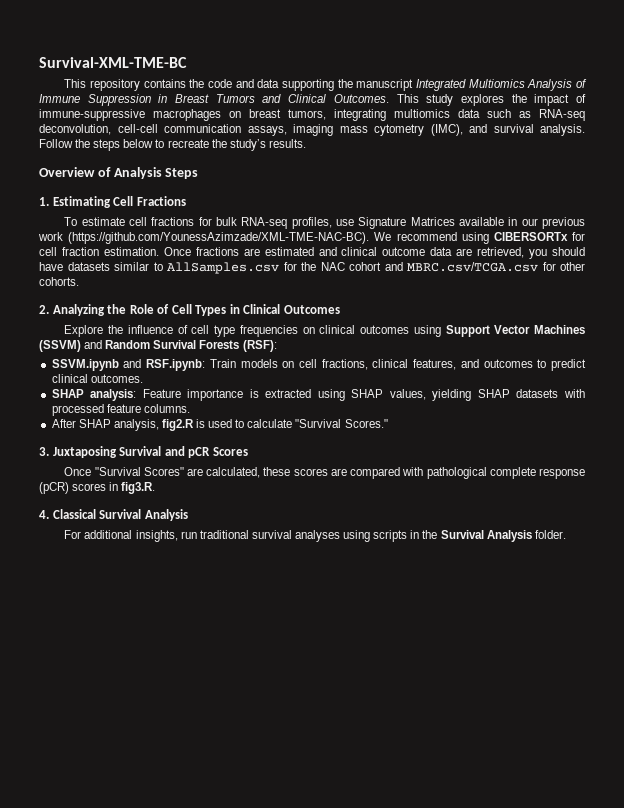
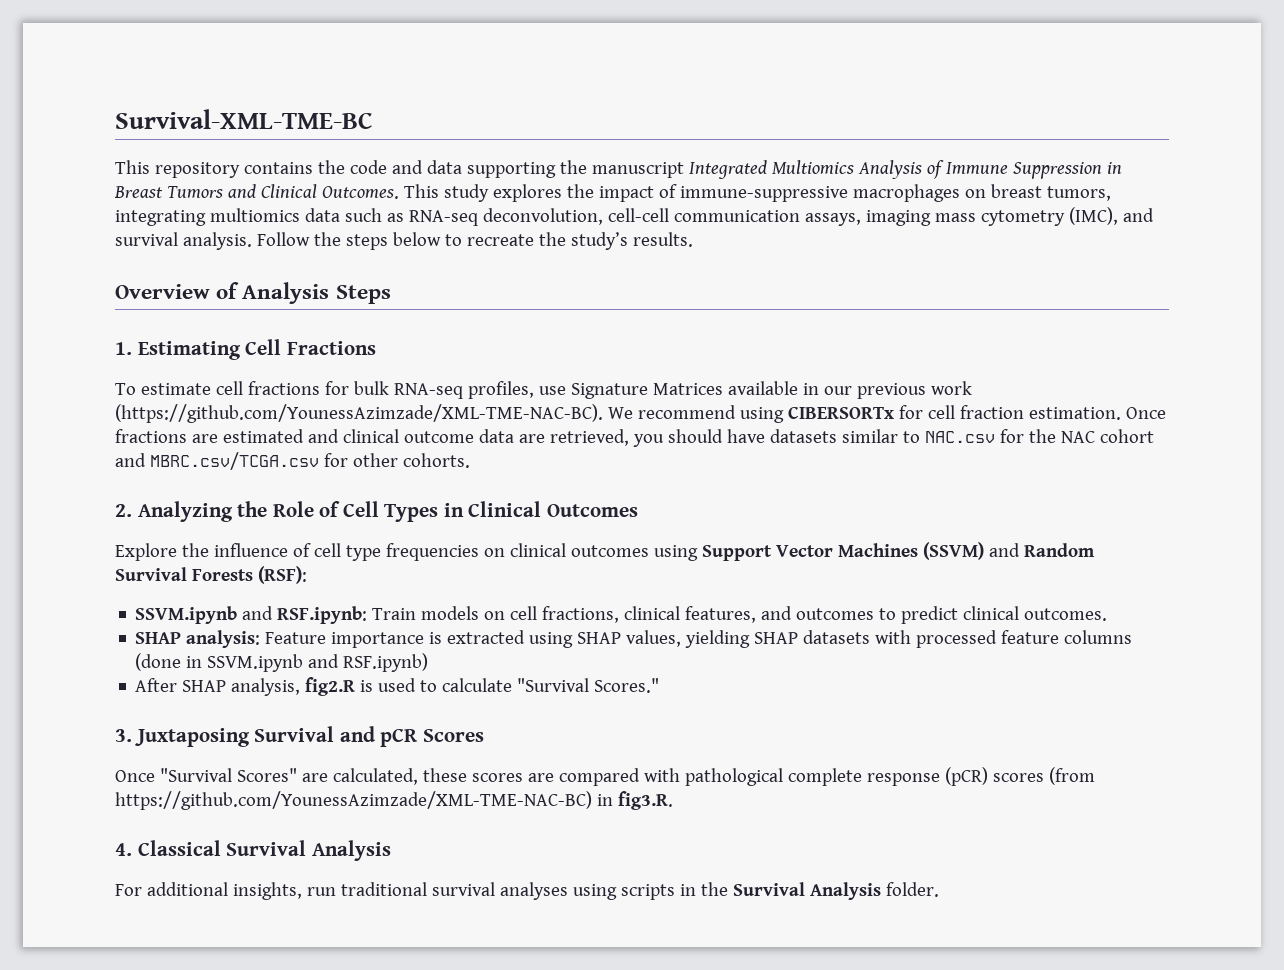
- Once fractions are estimated and clinical outcome data are retrieved, you should have datasets similar to AllSamples.csv for the NAC cohort and MBRC.csv/TCGA.csv for other cohorts.
+ Once fractions are estimated and clinical outcome data are retrieved, you should have datasets similar to NAC.csv for the NAC cohort and MBRC.csv/TCGA.csv for other cohorts.
- SHAP analysis: Feature importance is extracted using SHAP values, yielding SHAP datasets with processed feature columns.
+ SHAP analysis: Feature importance is extracted using SHAP values, yielding SHAP datasets with processed feature columns (done in SSVM.ipynb and RSF.ipynb)
- Once "Survival Scores" are calculated, these scores are compared with pathological complete response (pCR) scores in fig3.R.
+ Once "Survival Scores" are calculated, these scores are compared with pathological complete response (pCR) scores (from https://github.com/YounessAzimzade/XML-TME-NAC-BC) in fig3.R.

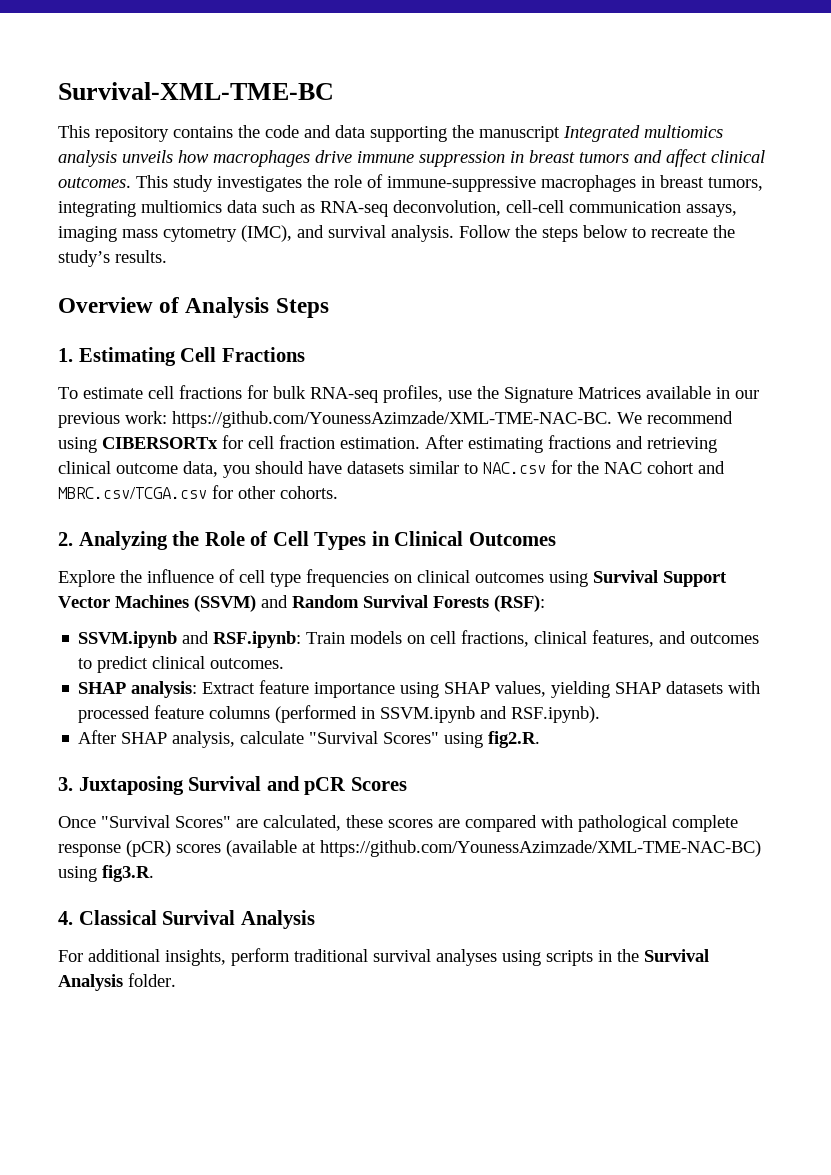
- This repository contains the code and data supporting the manuscript Integrated Multiomics Analysis of Immune Suppression in Breast Tumors and Clinical Outcomes. This study explores the impact of immune-suppressive macrophages on breast tumors, integrating multiomics data such as RNA-seq deconvolution, cell-cell communication assays, imaging mass cytometry (IMC), and survival analysis.
+ This repository contains the code and data supporting the manuscript Integrated multiomics analysis unveils how macrophages drive immune suppression in breast tumors and affect clinical outcomes. This study investigates the role of immune-suppressive macrophages in breast tumors, integrating multiomics data such as RNA-seq deconvolution, cell-cell communication assays, imaging mass cytometry (IMC), and survival analysis.
- To estimate cell fractions for bulk RNA-seq profiles, use Signature Matrices available in our previous work (https://github.com/YounessAzimzade/XML-TME-NAC-BC). We recommend using CIBERSORTx for cell fraction estimation.
+ To estimate cell fractions for bulk RNA-seq profiles, use the Signature Matrices available in our previous work: https://github.com/YounessAzimzade/XML-TME-NAC-BC. We recommend using CIBERSORTx for cell fraction estimation.
- Once fractions are estimated and clinical outcome data are retrieved, you should have datasets similar to NAC.csv for the NAC cohort and MBRC.csv/TCGA.csv for other cohorts.
+ After estimating fractions and retrieving clinical outcome data, you should have datasets similar to NAC.csv for the NAC cohort and MBRC.csv/TCGA.csv for other cohorts.
- Explore the influence of cell type frequencies on clinical outcomes using Support Vector Machines (SSVM) and Random Survival Forests (RSF):
+ Explore the influence of cell type frequencies on clinical outcomes using Survival Support Vector Machines (SSVM) and Random Survival Forests (RSF):
- SHAP analysis: Feature importance is extracted using SHAP values, yielding SHAP datasets with processed feature columns (done in SSVM.ipynb and RSF.ipynb)
+ SHAP analysis: Extract feature importance using SHAP values, yielding SHAP datasets with processed feature columns (performed in SSVM.ipynb and RSF.ipynb).
- After SHAP analysis, fig2.R is used to calculate "Survival Scores."
+ After SHAP analysis, calculate "Survival Scores" using fig2.R.
- Once "Survival Scores" are calculated, these scores are compared with pathological complete response (pCR) scores (from https://github.com/YounessAzimzade/XML-TME-NAC-BC) in fig3.R.
+ Once "Survival Scores" are calculated, these scores are compared with pathological complete response (pCR) scores (available at https://github.com/YounessAzimzade/XML-TME-NAC-BC) using fig3.R.
- For additional insights, run traditional survival analyses using scripts in the Survival Analysis folder.
+ For additional insights, perform traditional survival analyses using scripts in the Survival Analysis folder.

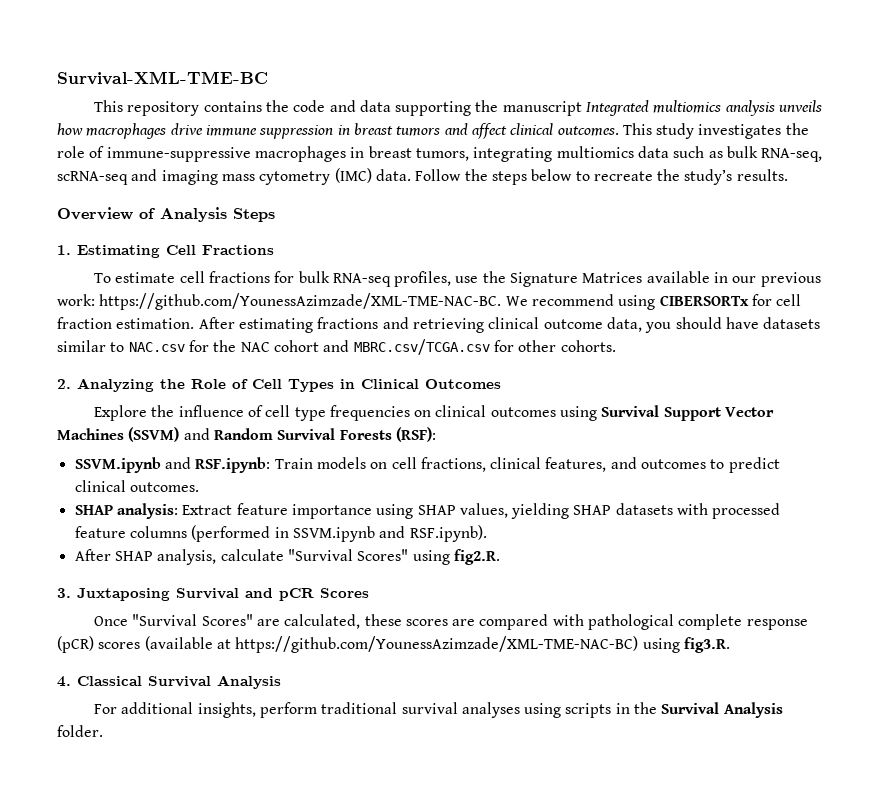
- This study investigates the role of immune-suppressive macrophages in breast tumors, integrating multiomics data such as RNA-seq deconvolution, cell-cell communication assays, imaging mass cytometry (IMC), and survival analysis.
+ This study investigates the role of immune-suppressive macrophages in breast tumors, integrating multiomics data such as bulk RNA-seq, scRNA-seq and imaging mass cytometry (IMC) data.

